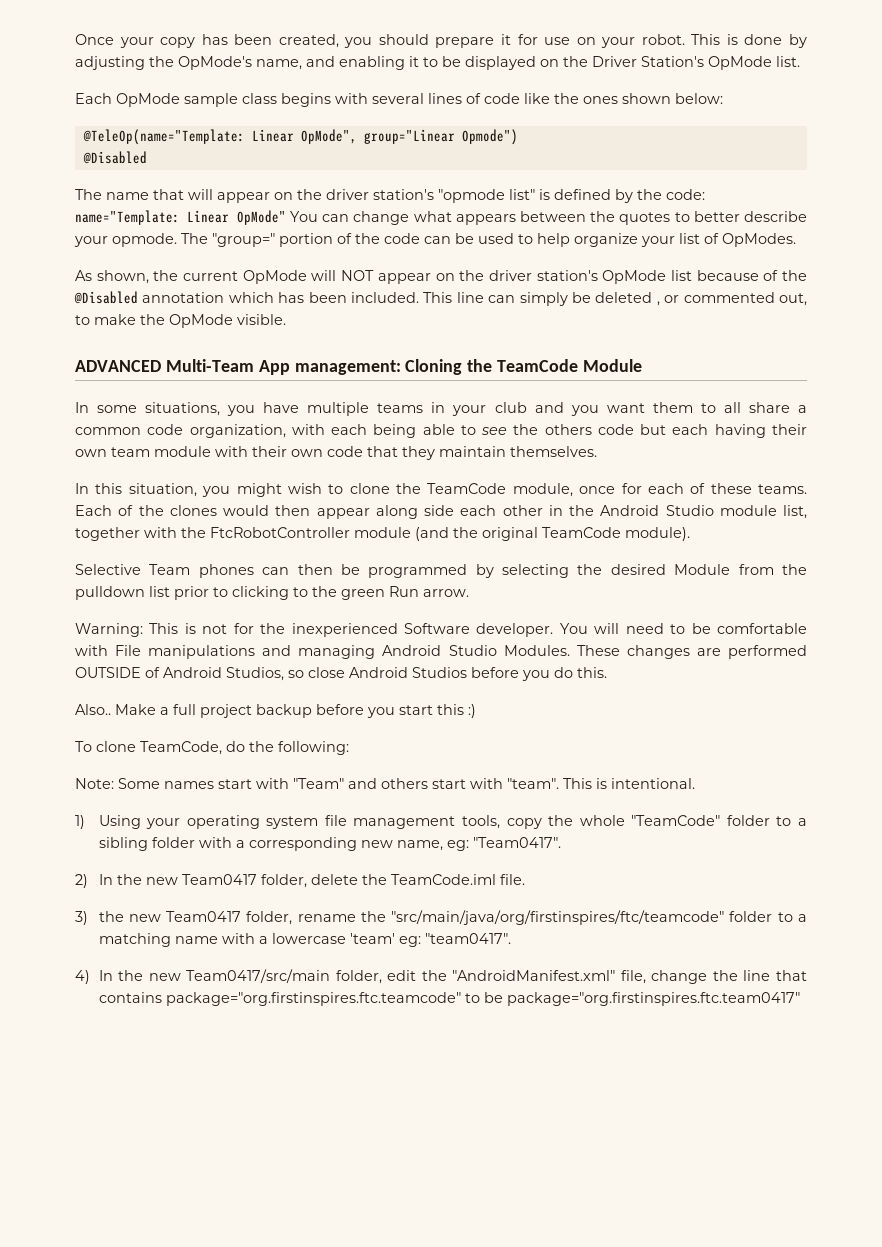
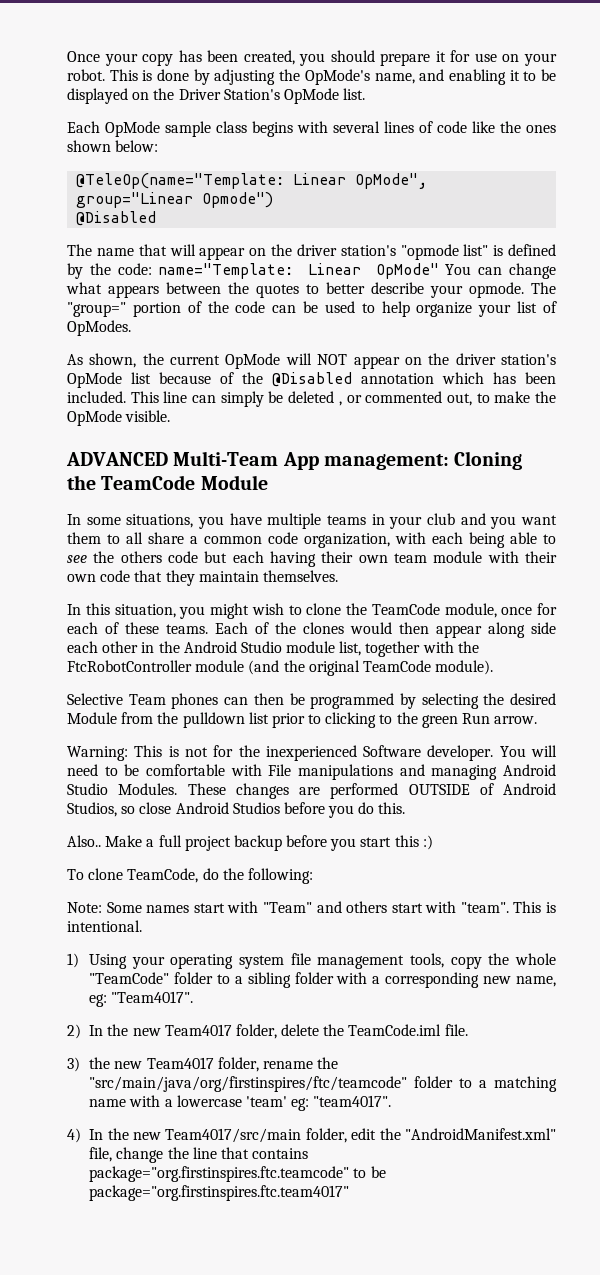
- 1) Using your operating system file management tools, copy the whole "TeamCode" folder to a sibling folder with a corresponding new name, eg: "Team0417".
+ 1) Using your operating system file management tools, copy the whole "TeamCode" folder to a sibling folder with a corresponding new name, eg: "Team4017".
- 2) In the new Team0417 folder, delete the TeamCode.iml file.
+ 2) In the new Team4017 folder, delete the TeamCode.iml file.
- 3) the new Team0417 folder, rename the "src/main/java/org/firstinspires/ftc/teamcode" folder to a matching name with a lowercase 'team' eg: "team0417".
+ 3) the new Team4017 folder, rename the "src/main/java/org/firstinspires/ftc/teamcode" folder to a matching name with a lowercase 'team' eg: "team4017".
- 4) In the new Team0417/src/main folder, edit the "AndroidManifest.xml" file, change the line that contains package="org.firstinspires.ftc.teamcode" to be package="org.firstinspires.ftc.team0417"
+ 4) In the new Team4017/src/main folder, edit the "AndroidManifest.xml" file, change the line that contains package="org.firstinspires.ftc.teamcode" to be package="org.firstinspires.ftc.team4017"

